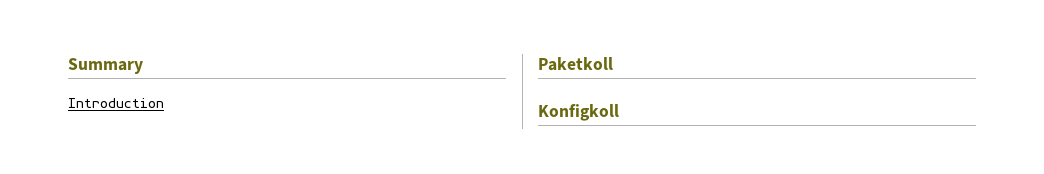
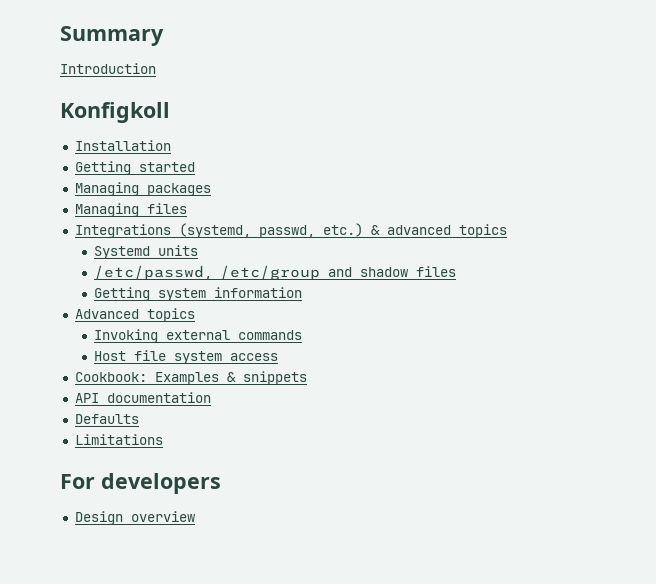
- Paketkoll
  Konfigkoll
+ Installation
+ Getting started
+ Managing packages
+ Managing files
+ Integrations (systemd, passwd, etc.) & advanced topics
+ Systemd units
+ /etc/passwd, /etc/group and shadow files
+ Getting system information
+ Advanced topics
+ Invoking external commands
+ Host file system access
+ Cookbook: Examples & snippets
+ API documentation
+ Defaults
+ Limitations
+ For developers
+ Design overview

